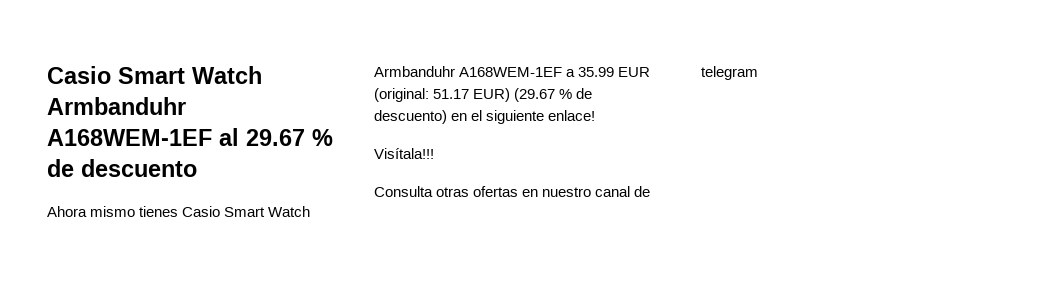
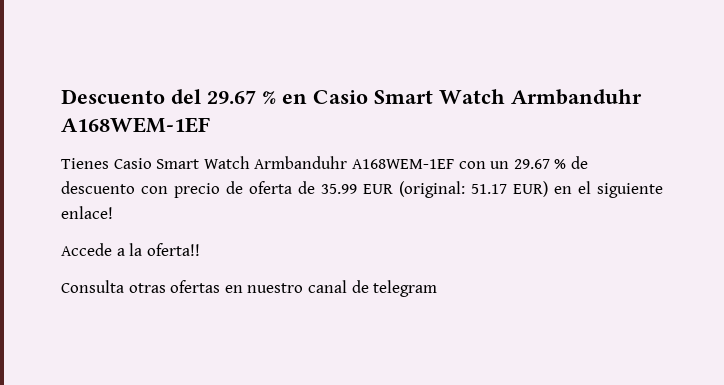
- Casio Smart Watch Armbanduhr A168WEM-1EF al 29.67 % de descuento
- Ahora mismo tienes Casio Smart Watch Armbanduhr A168WEM-1EF a 35.99 EUR (original: 51.17 EUR) (29.67 % de descuento) en el siguiente enlace!
+ Descuento del 29.67 % en Casio Smart Watch Armbanduhr A168WEM-1EF
+ Tienes Casio Smart Watch Armbanduhr A168WEM-1EF con un 29.67 % de descuento con precio de oferta de 35.99 EUR (original: 51.17 EUR) en el siguiente enlace!
- Visítala!!!
+ Accede a la oferta!!

